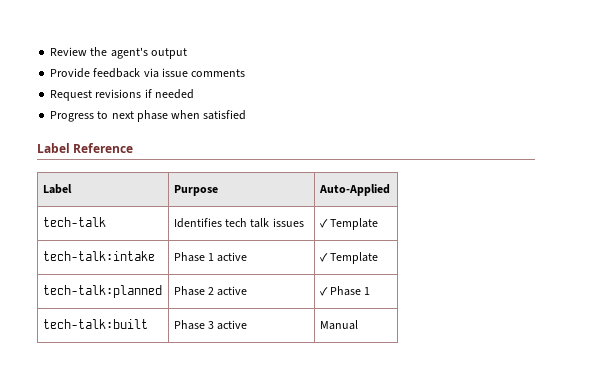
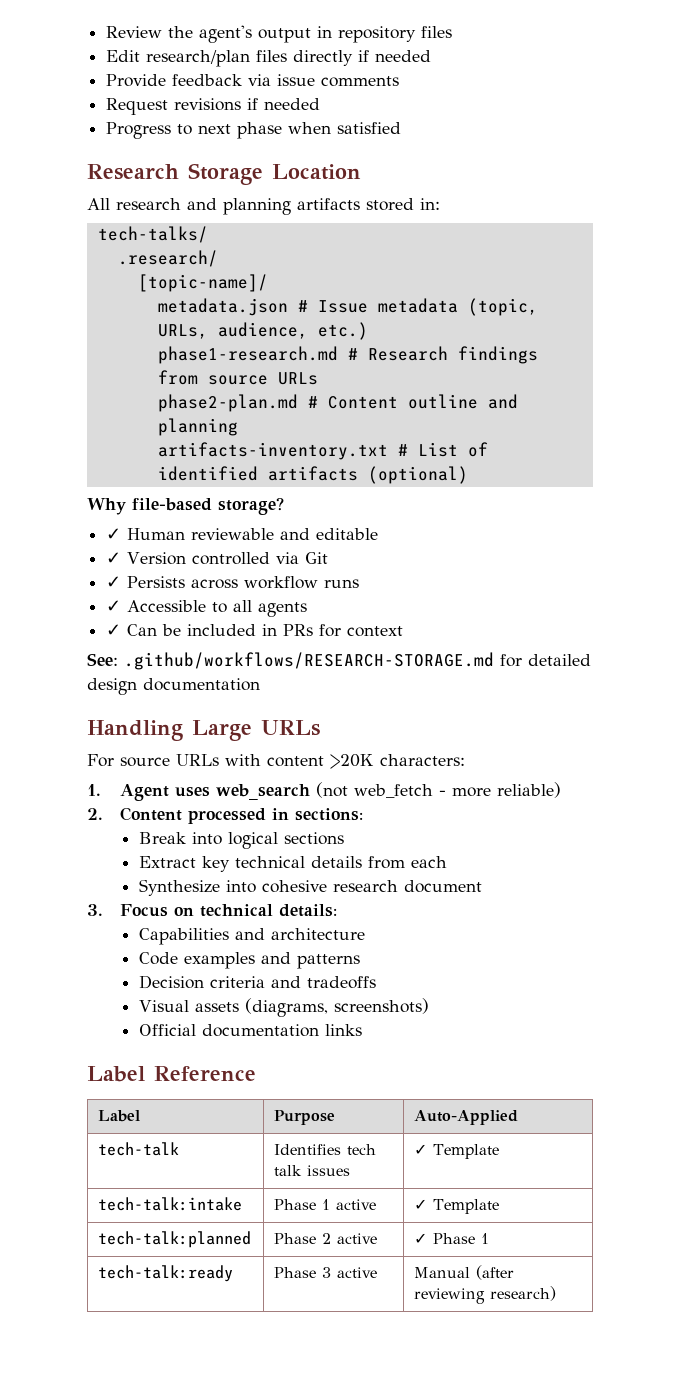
- Review the agent's output
+ Review the agent's output in repository files
+ Edit research/plan files directly if needed
+ Research Storage Location
+ All research and planning artifacts stored in:
+ tech-talks/
+ .research/
+ [topic-name]/
+ metadata.json # Issue metadata (topic, URLs, audience, etc.)
+ phase1-research.md # Research findings from source URLs
+ phase2-plan.md # Content outline and planning
+ artifacts-inventory.txt # List of identified artifacts (optional)
+ Why file-based storage?
+ ✓ Human reviewable and editable
+ ✓ Version controlled via Git
+ ✓ Persists across workflow runs
+ ✓ Accessible to all agents
+ ✓ Can be included in PRs for context
+ See: .github/workflows/RESEARCH-STORAGE.md for detailed design documentation
+ Handling Large URLs
+ For source URLs with content >20K characters:
+ 1. Agent uses web_search (not web_fetch - more reliable)
+ 2. Content processed in sections:
+ Break into logical sections
+ Extract key technical details from each
+ Synthesize into cohesive research document
+ 3. Focus on technical details:
+ Capabilities and architecture
+ Code examples and patterns
+ Decision criteria and tradeoffs
+ Visual assets (diagrams, screenshots)
+ Official documentation links
- tech-talk:built | Phase 3 active | Manual
+ tech-talk:ready | Phase 3 active | Manual (after reviewing research)

